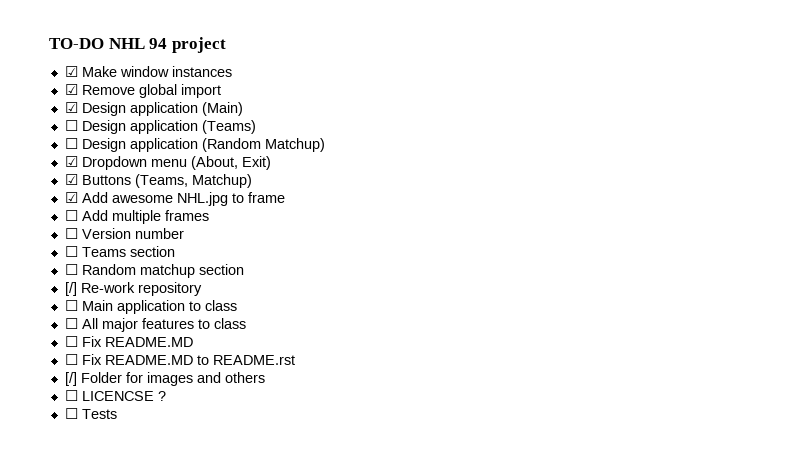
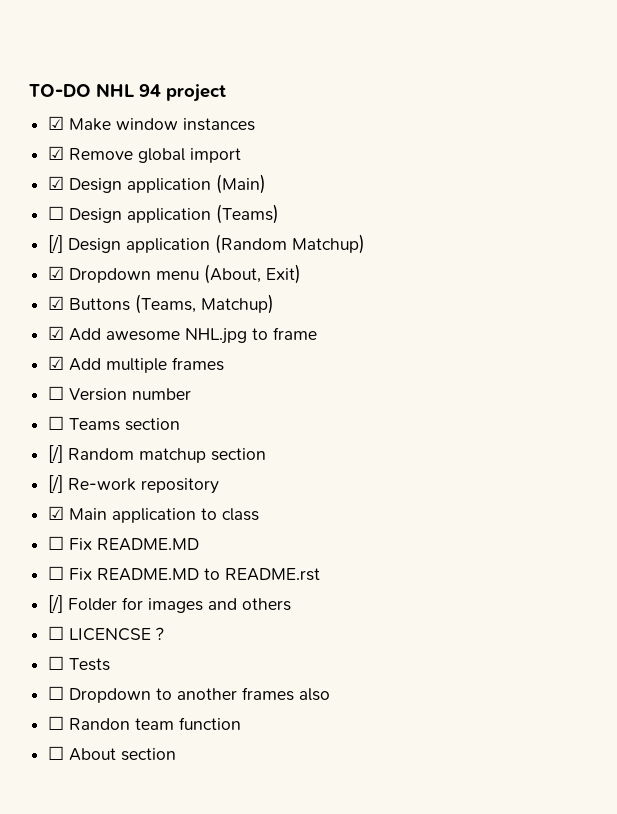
- ☐ Design application (Random Matchup)
+ [/] Design application (Random Matchup)
- ☐ Add multiple frames
+ ☑ Add multiple frames
- ☐ Random matchup section
+ [/] Random matchup section
- ☐ Main application to class
+ ☑ Main application to class
- ☐ All major features to class
+ ☐ Dropdown to another frames also
+ ☐ Randon team function
+ ☐ About section

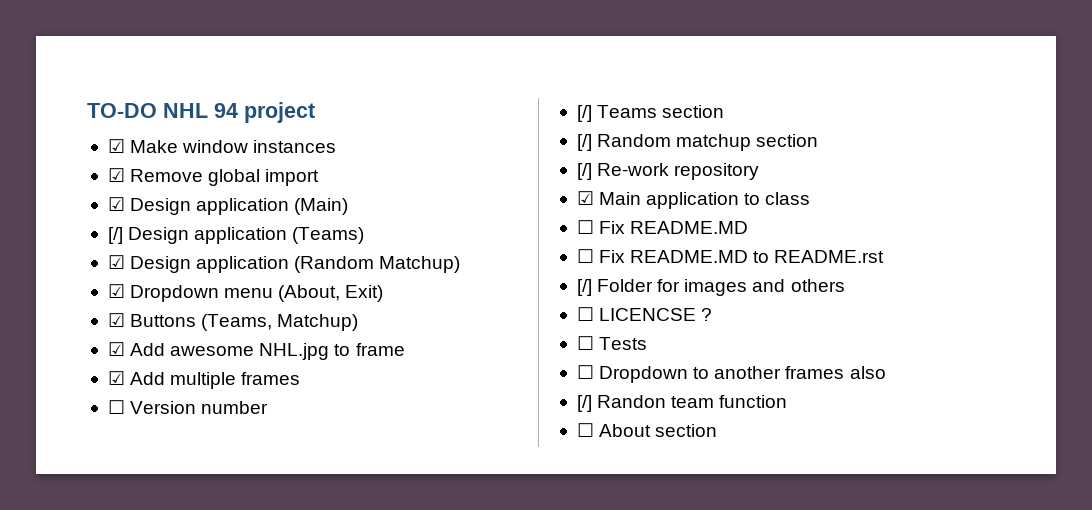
- ☐ Design application (Teams)
+ [/] Design application (Teams)
- [/] Design application (Random Matchup)
+ ☑ Design application (Random Matchup)
- ☐ Teams section
+ [/] Teams section
- ☐ Randon team function
+ [/] Randon team function

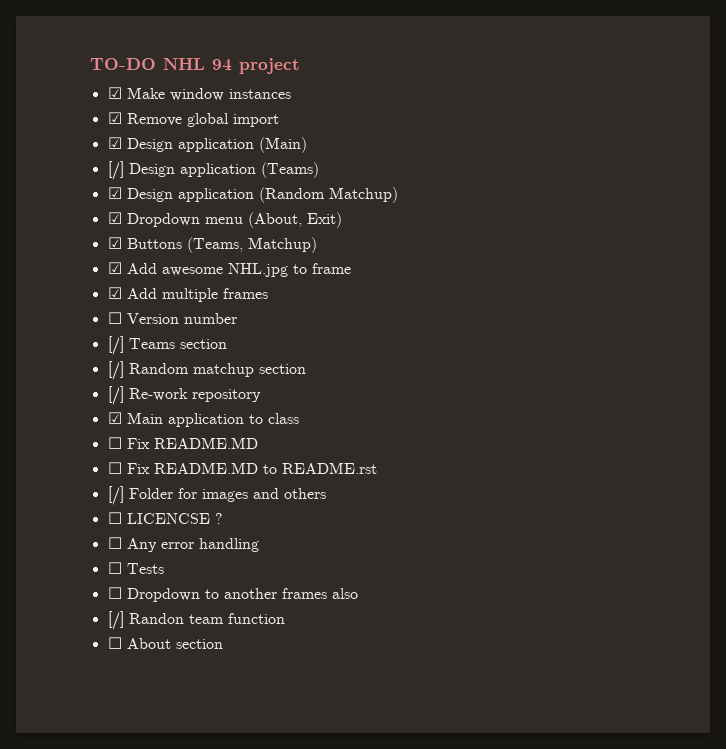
+ ☐ Any error handling

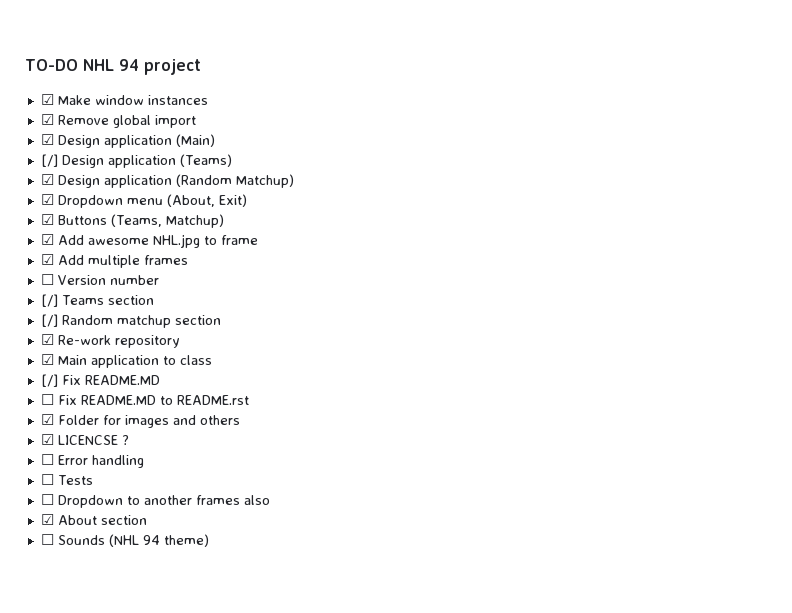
- [/] Re-work repository
+ ☑ Re-work repository
  ☑ Main application to class
- ☐ Fix README.MD
+ [/] Fix README.MD
- [/] Folder for images and others
+ ☑ Folder for images and others
- ☐ LICENCSE ?
+ ☑ LICENCSE ?
- ☐ Any error handling
+ ☐ Error handling
- [/] Randon team function
- ☐ About section
+ ☑ About section
+ ☐ Sounds (NHL 94 theme)

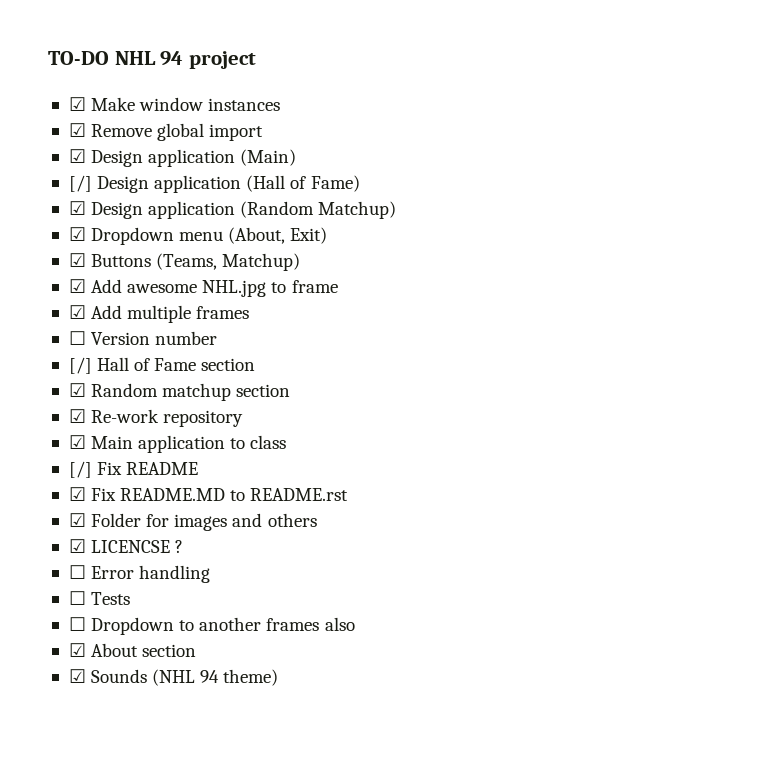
- [/] Design application (Teams)
+ [/] Design application (Hall of Fame)
- [/] Teams section
- [/] Random matchup section
+ [/] Hall of Fame section
+ ☑ Random matchup section
- [/] Fix README.MD
- ☐ Fix README.MD to README.rst
+ [/] Fix README
+ ☑ Fix README.MD to README.rst
- ☐ Sounds (NHL 94 theme)
+ ☑ Sounds (NHL 94 theme)

